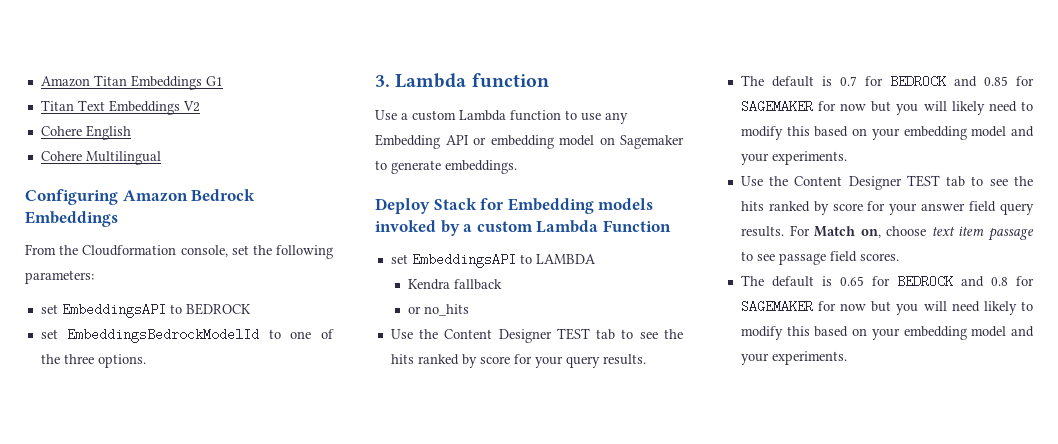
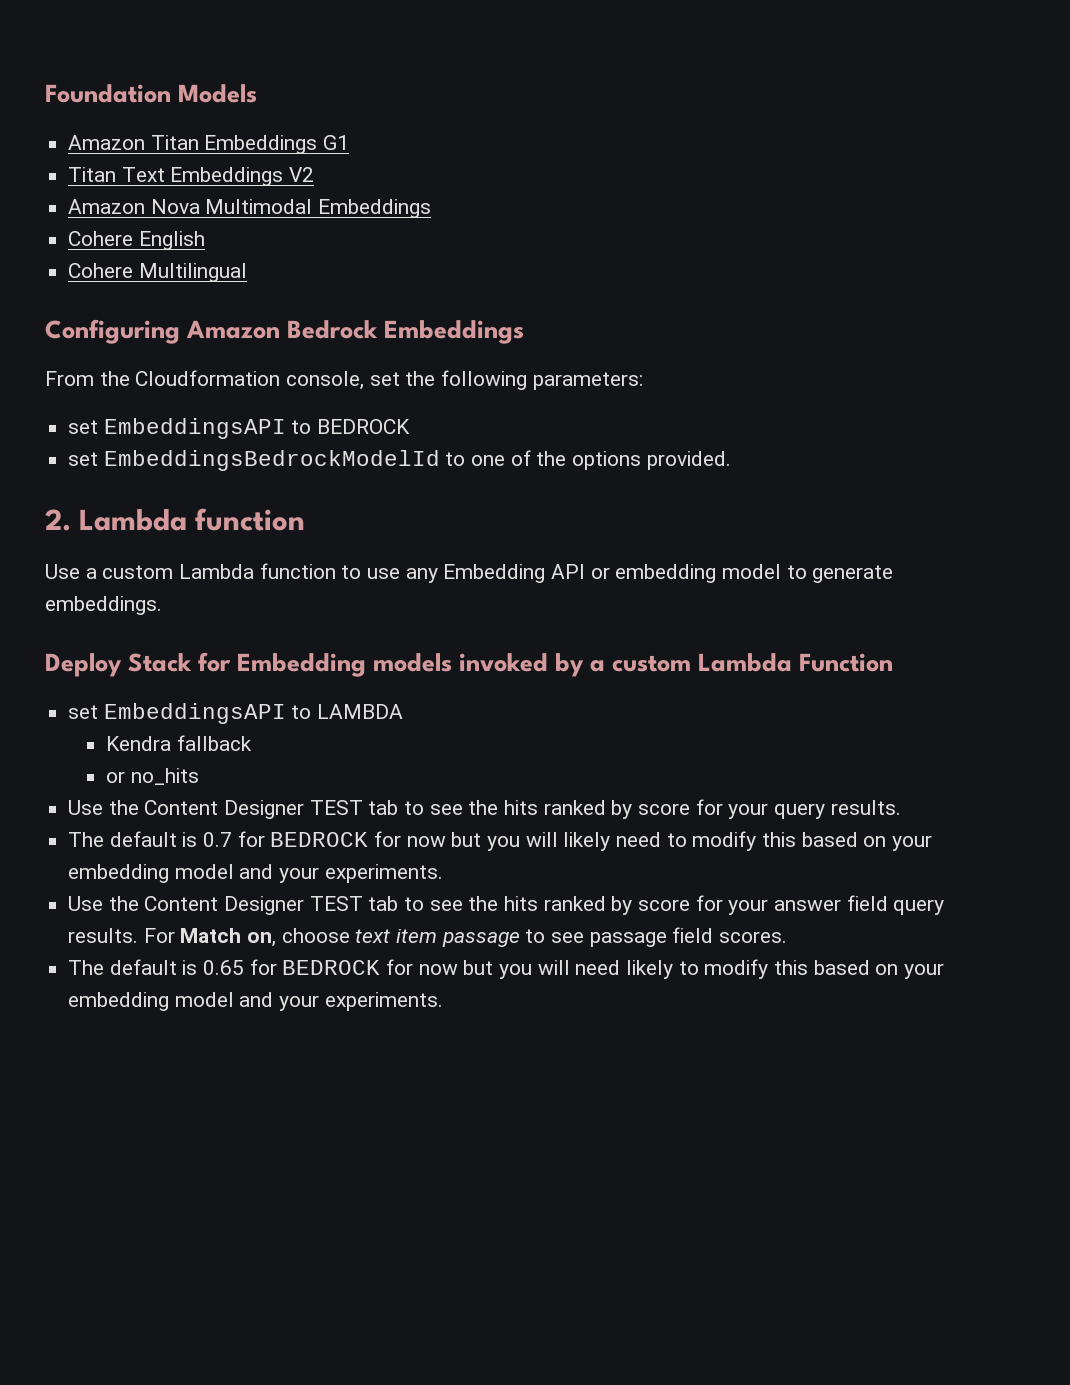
+ Foundation Models
+ Amazon Nova Multimodal Embeddings
- set EmbeddingsBedrockModelId to one of the three options.
- 3. Lambda function
+ set EmbeddingsBedrockModelId to one of the options provided.
+ 2. Lambda function
- Use a custom Lambda function to use any Embedding API or embedding model on Sagemaker to generate embeddings.
+ Use a custom Lambda function to use any Embedding API or embedding model to generate embeddings.
- The default is 0.7 for BEDROCK and 0.85 for SAGEMAKER for now but you will likely need to modify this based on your embedding model and your experiments.
+ The default is 0.7 for BEDROCK for now but you will likely need to modify this based on your embedding model and your experiments.
- The default is 0.65 for BEDROCK and 0.8 for SAGEMAKER for now but you will need likely to modify this based on your embedding model and your experiments.
+ The default is 0.65 for BEDROCK for now but you will need likely to modify this based on your embedding model and your experiments.

